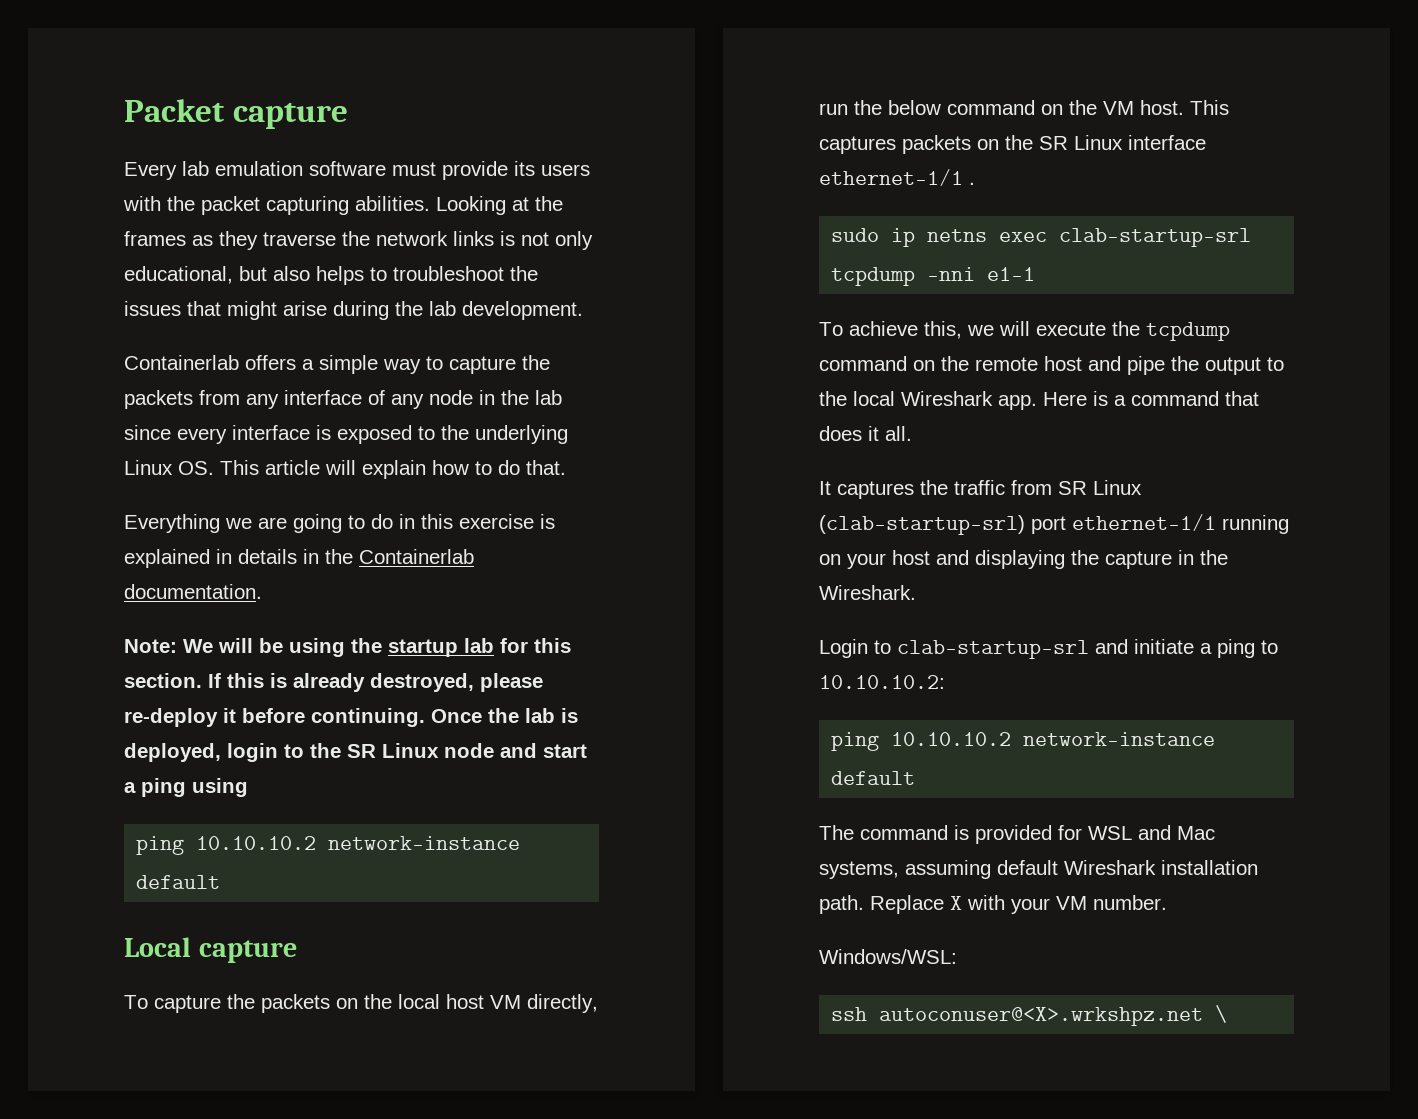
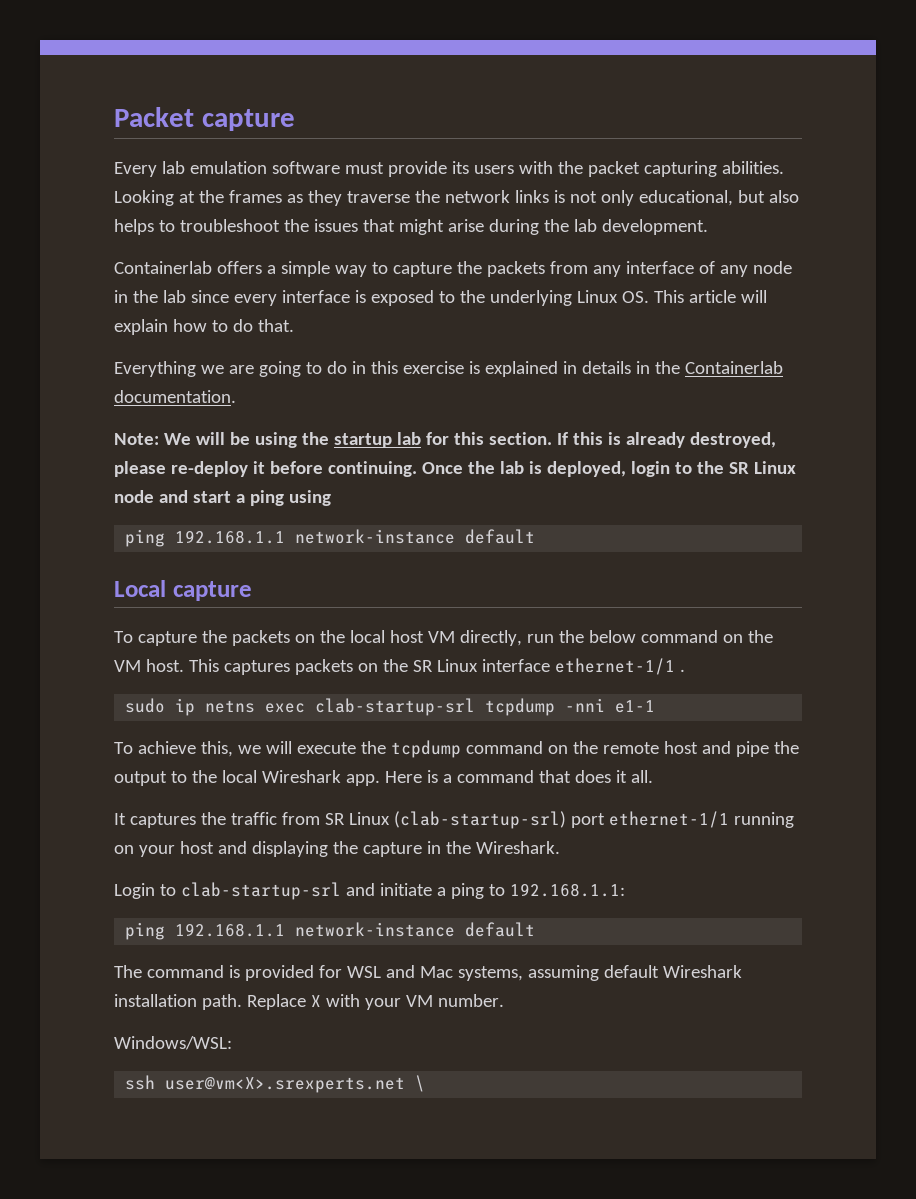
  Once the lab is deployed, login to the SR Linux node and start a ping using
- ping 10.10.10.2 network-instance default
+ ping 192.168.1.1 network-instance default
- Login to clab-startup-srl and initiate a ping to 10.10.10.2:
- ping 10.10.10.2 network-instance default
+ Login to clab-startup-srl and initiate a ping to 192.168.1.1:
+ ping 192.168.1.1 network-instance default
- ssh autoconuser@<X>.wrkshpz.net \
+ ssh user@vm<X>.srexperts.net \

